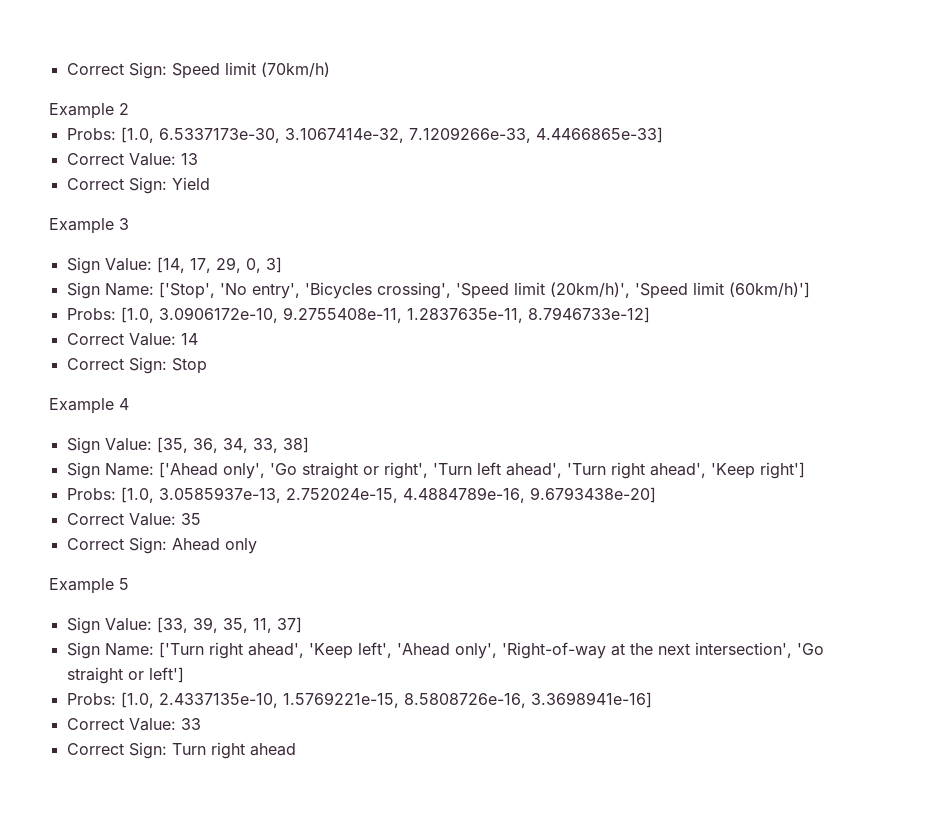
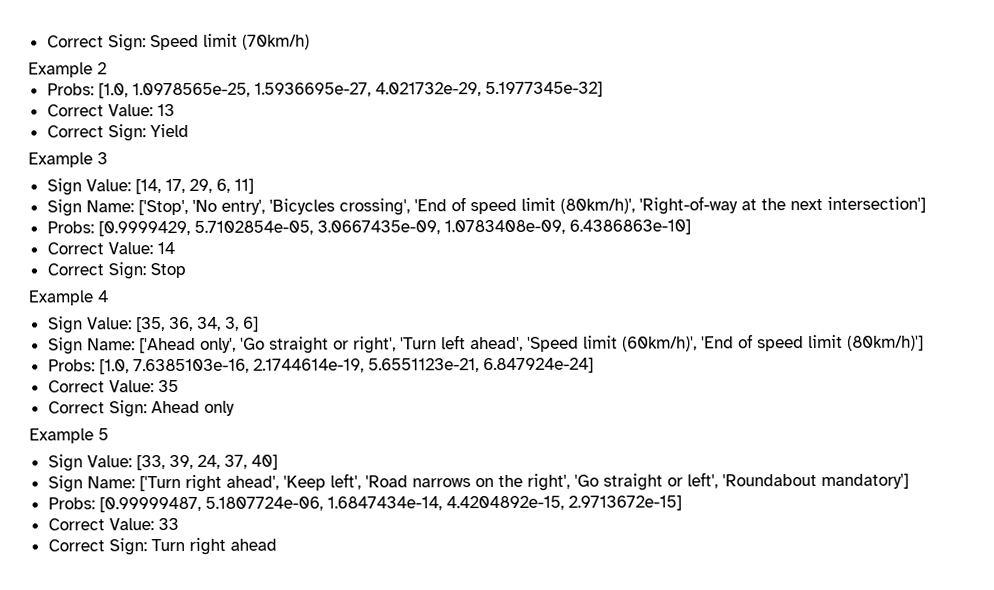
- Probs: [1.0, 6.5337173e-30, 3.1067414e-32, 7.1209266e-33, 4.4466865e-33]
+ Probs: [1.0, 1.0978565e-25, 1.5936695e-27, 4.021732e-29, 5.1977345e-32]
- Sign Value: [14, 17, 29, 0, 3]
+ Sign Value: [14, 17, 29, 6, 11]
- Sign Name: ['Stop', 'No entry', 'Bicycles crossing', 'Speed limit (20km/h)', 'Speed limit (60km/h)']
- Probs: [1.0, 3.0906172e-10, 9.2755408e-11, 1.2837635e-11, 8.7946733e-12]
+ Sign Name: ['Stop', 'No entry', 'Bicycles crossing', 'End of speed limit (80km/h)', 'Right-of-way at the next intersection']
+ Probs: [0.9999429, 5.7102854e-05, 3.0667435e-09, 1.0783408e-09, 6.4386863e-10]
- Sign Value: [35, 36, 34, 33, 38]
+ Sign Value: [35, 36, 34, 3, 6]
- Sign Name: ['Ahead only', 'Go straight or right', 'Turn left ahead', 'Turn right ahead', 'Keep right']
- Probs: [1.0, 3.0585937e-13, 2.752024e-15, 4.4884789e-16, 9.6793438e-20]
+ Sign Name: ['Ahead only', 'Go straight or right', 'Turn left ahead', 'Speed limit (60km/h)', 'End of speed limit (80km/h)']
+ Probs: [1.0, 7.6385103e-16, 2.1744614e-19, 5.6551123e-21, 6.847924e-24]
- Sign Value: [33, 39, 35, 11, 37]
+ Sign Value: [33, 39, 24, 37, 40]
- Sign Name: ['Turn right ahead', 'Keep left', 'Ahead only', 'Right-of-way at the next intersection', 'Go straight or left']
- Probs: [1.0, 2.4337135e-10, 1.5769221e-15, 8.5808726e-16, 3.3698941e-16]
+ Sign Name: ['Turn right ahead', 'Keep left', 'Road narrows on the right', 'Go straight or left', 'Roundabout mandatory']
+ Probs: [0.99999487, 5.1807724e-06, 1.6847434e-14, 4.4204892e-15, 2.9713672e-15]

